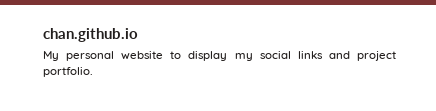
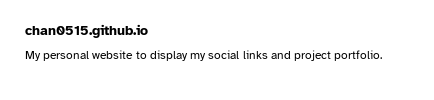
- chan.github.io
+ chan0515.github.io

